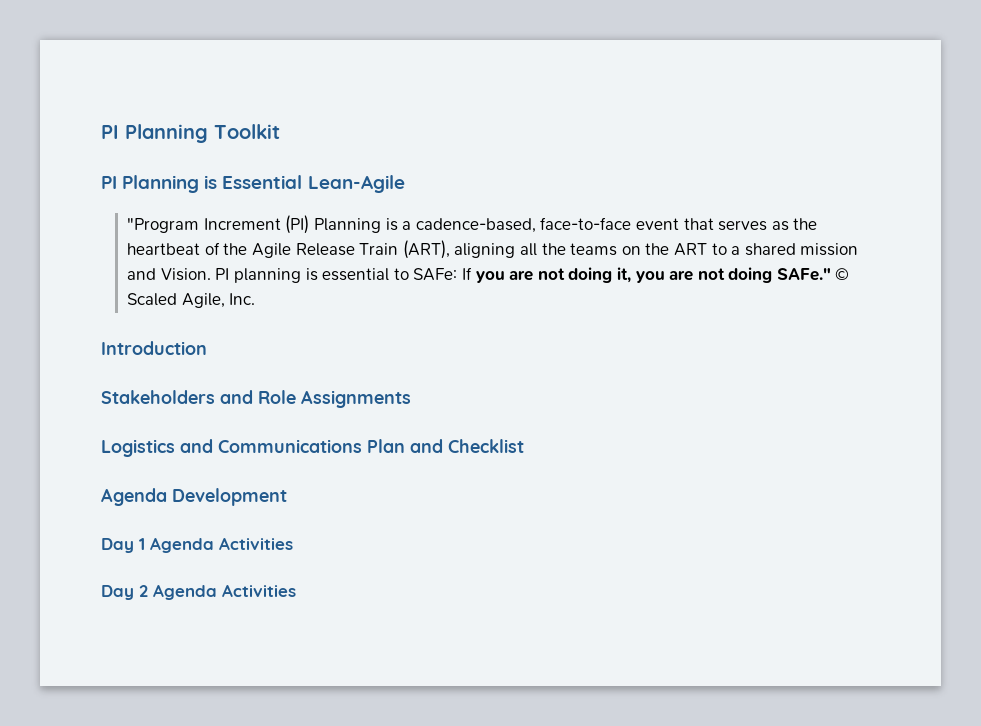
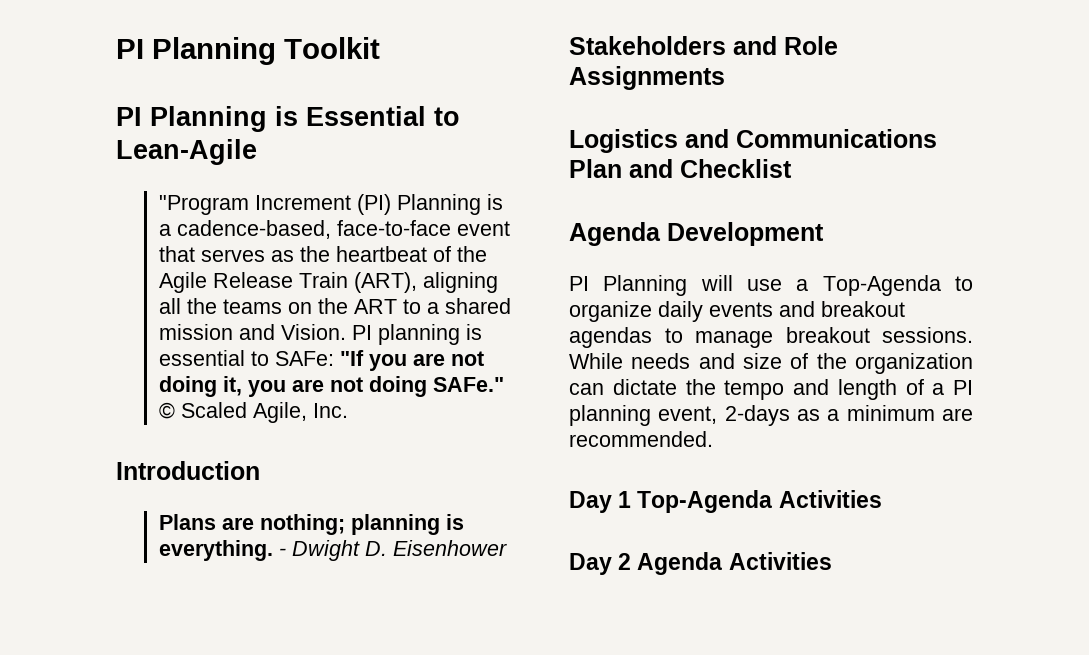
- PI Planning is Essential Lean-Agile
+ PI Planning is Essential to Lean-Agile
- PI planning is essential to SAFe: If you are not doing it, you are not doing SAFe."
+ PI planning is essential to SAFe: "If you are not doing it, you are not doing SAFe."
+ Plans are nothing; planning is everything. - Dwight D. Eisenhower
+ PI Planning will use a Top-Agenda to organize daily events and breakout agendas to manage breakout sessions. While needs and size of the organization can dictate the tempo and length of a PI planning event, 2-days as a minimum are recommended.
- Day 1 Agenda Activities
+ Day 1 Top-Agenda Activities

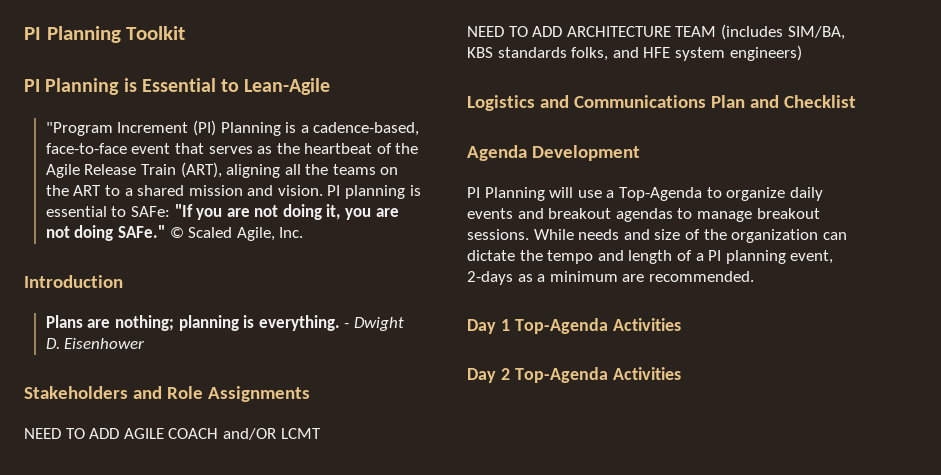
- "Program Increment (PI) Planning is a cadence-based, face-to-face event that serves as the heartbeat of the Agile Release Train (ART), aligning all the teams on the ART to a shared mission and Vision.
+ "Program Increment (PI) Planning is a cadence-based, face-to-face event that serves as the heartbeat of the Agile Release Train (ART), aligning all the teams on the ART to a shared mission and vision.
+ NEED TO ADD AGILE COACH and/OR LCMT
+ NEED TO ADD ARCHITECTURE TEAM (includes SIM/BA, KBS standards folks, and HFE system engineers)
- Day 2 Agenda Activities
+ Day 2 Top-Agenda Activities

